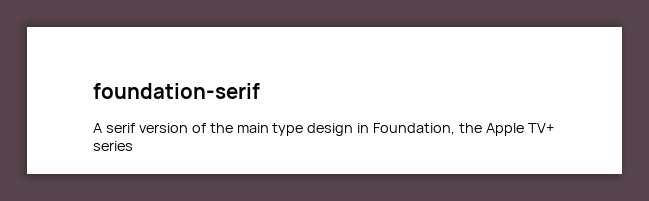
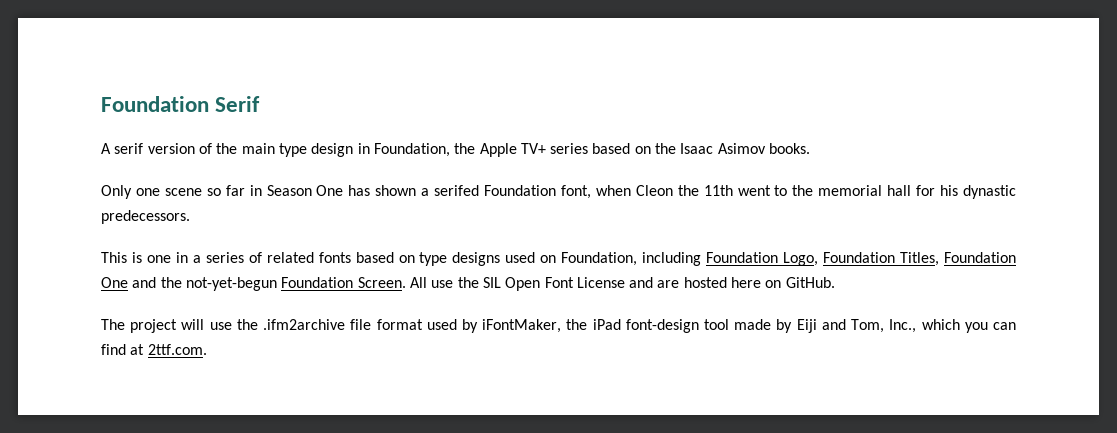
- foundation-serif
+ Foundation Serif
- A serif version of the main type design in Foundation, the Apple TV+ series
+ A serif version of the main type design in Foundation, the Apple TV+ series based on the Isaac Asimov books.
+ Only one scene so far in Season One has shown a serifed Foundation font, when Cleon the 11th went to the memorial hall for his dynastic predecessors.
+ This is one in a series of related fonts based on type designs used on Foundation, including Foundation Logo, Foundation Titles, Foundation One and the not-yet-begun Foundation Screen. All use the SIL Open Font License and are hosted here on GitHub.
+ The project will use the .ifm2archive file format used by iFontMaker, the iPad font-design tool made by Eiji and Tom, Inc., which you can find at 2ttf.com.

